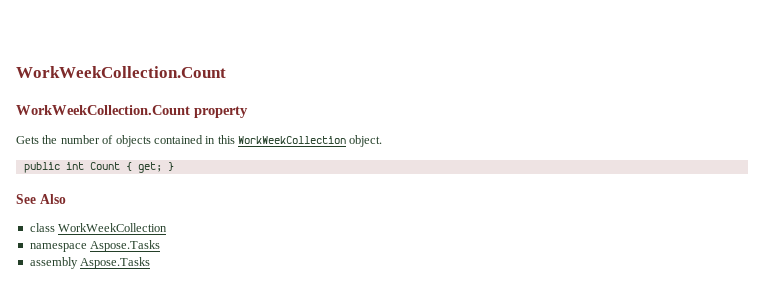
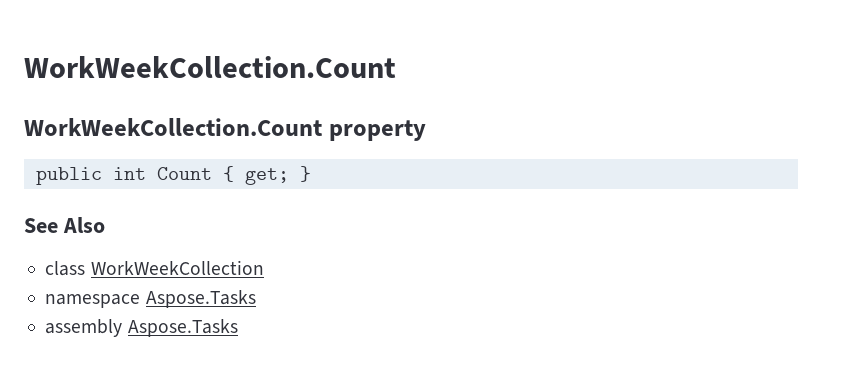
- Gets the number of objects contained in this WorkWeekCollection object.

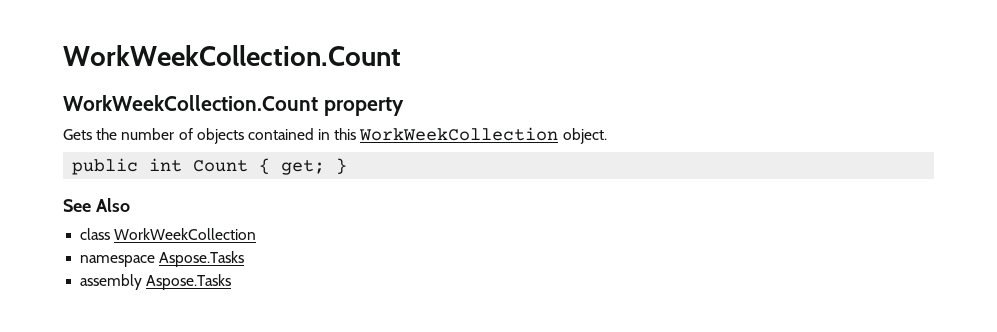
+ Gets the number of objects contained in this WorkWeekCollection object.

